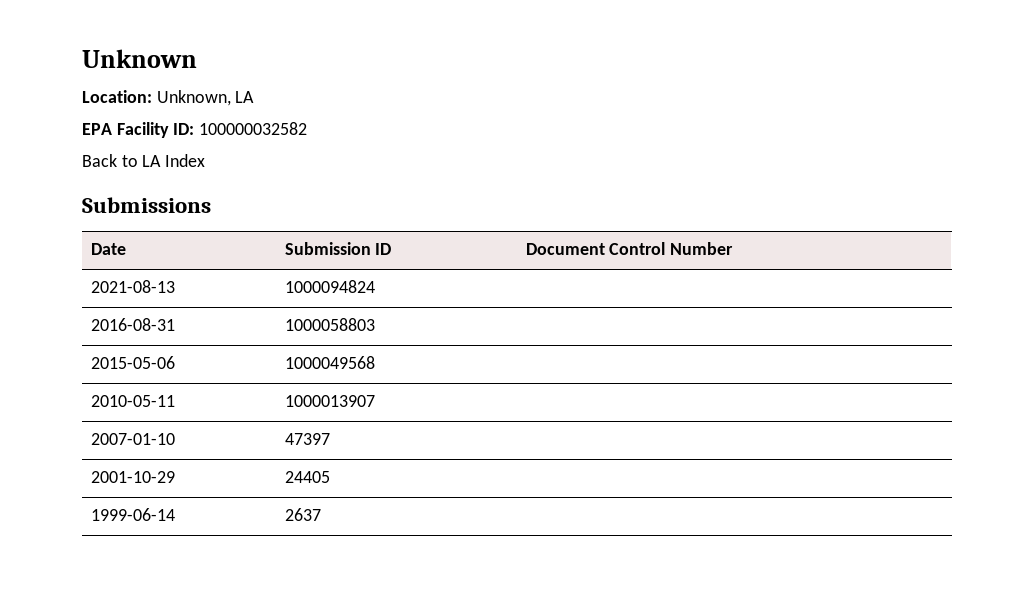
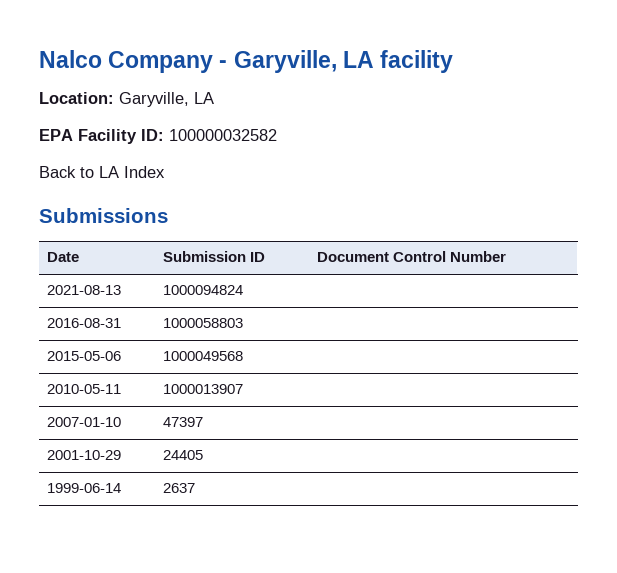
- Unknown
+ Nalco Company - Garyville, LA facility
- Location: Unknown, LA
+ Location: Garyville, LA

